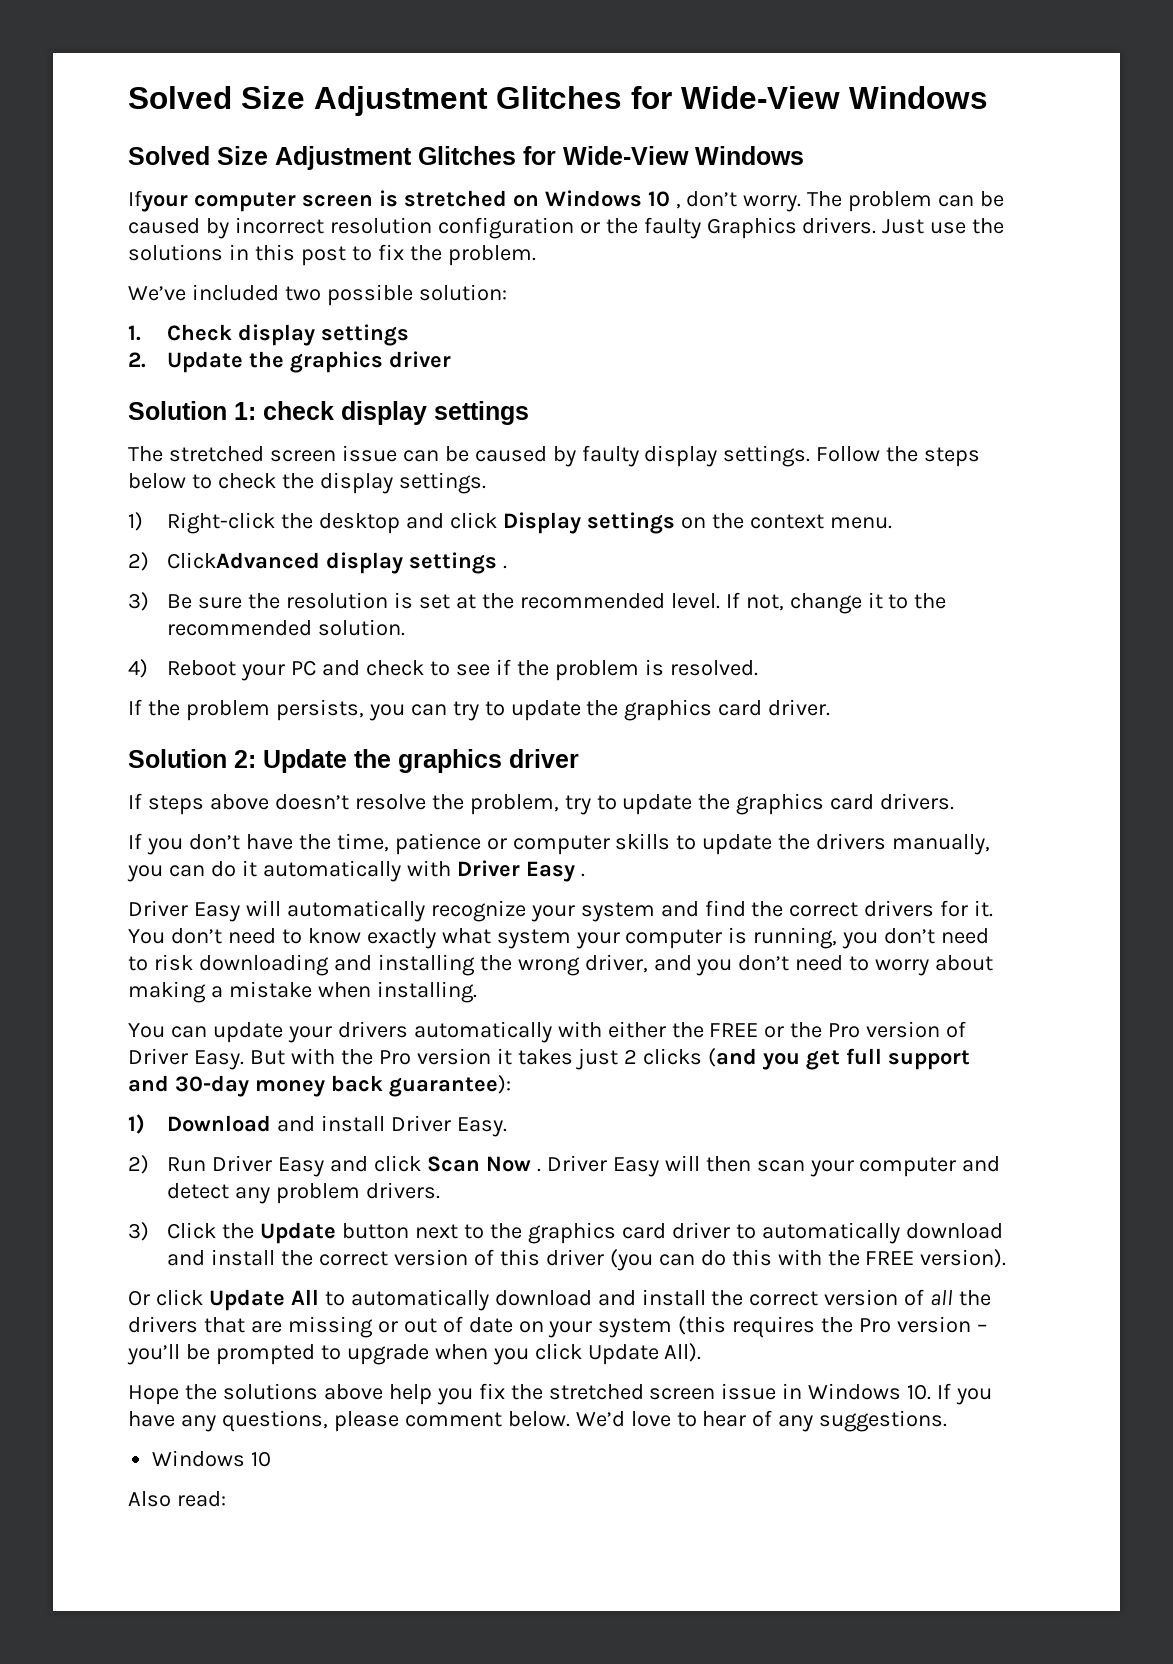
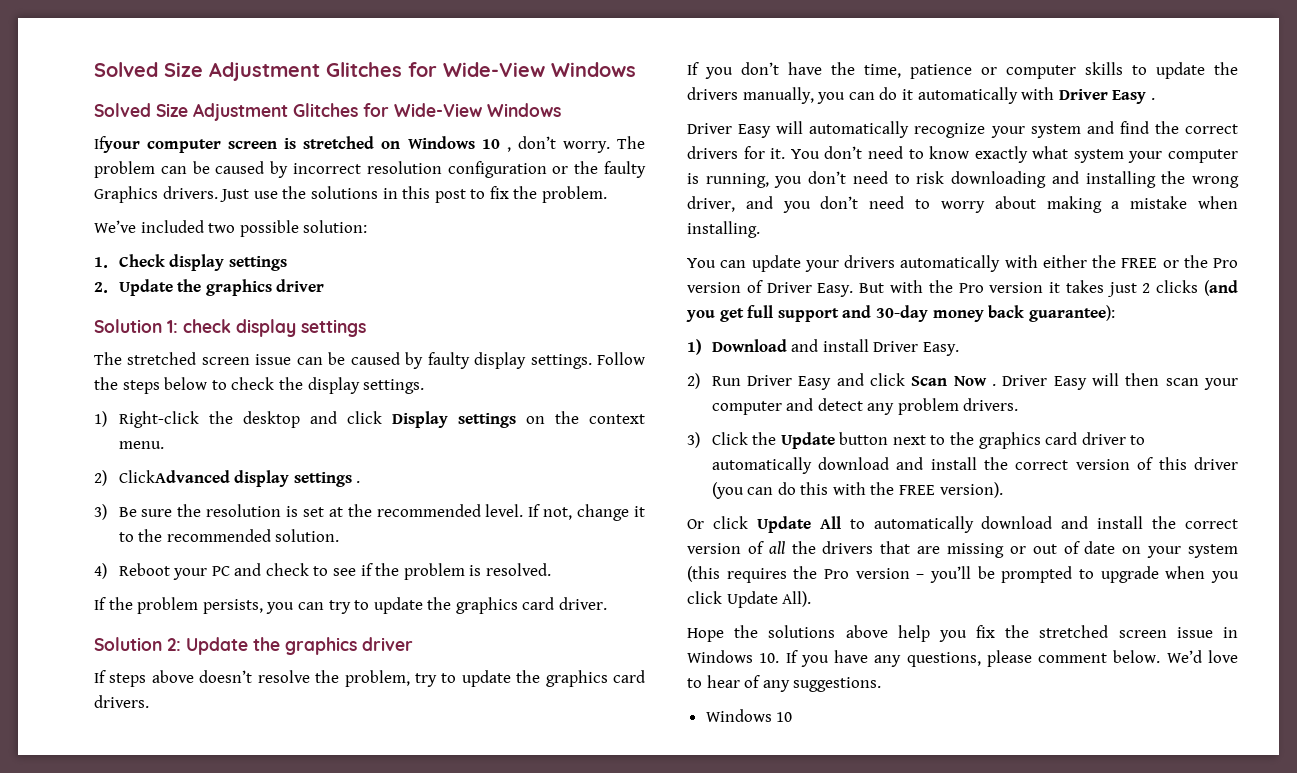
- Also read:

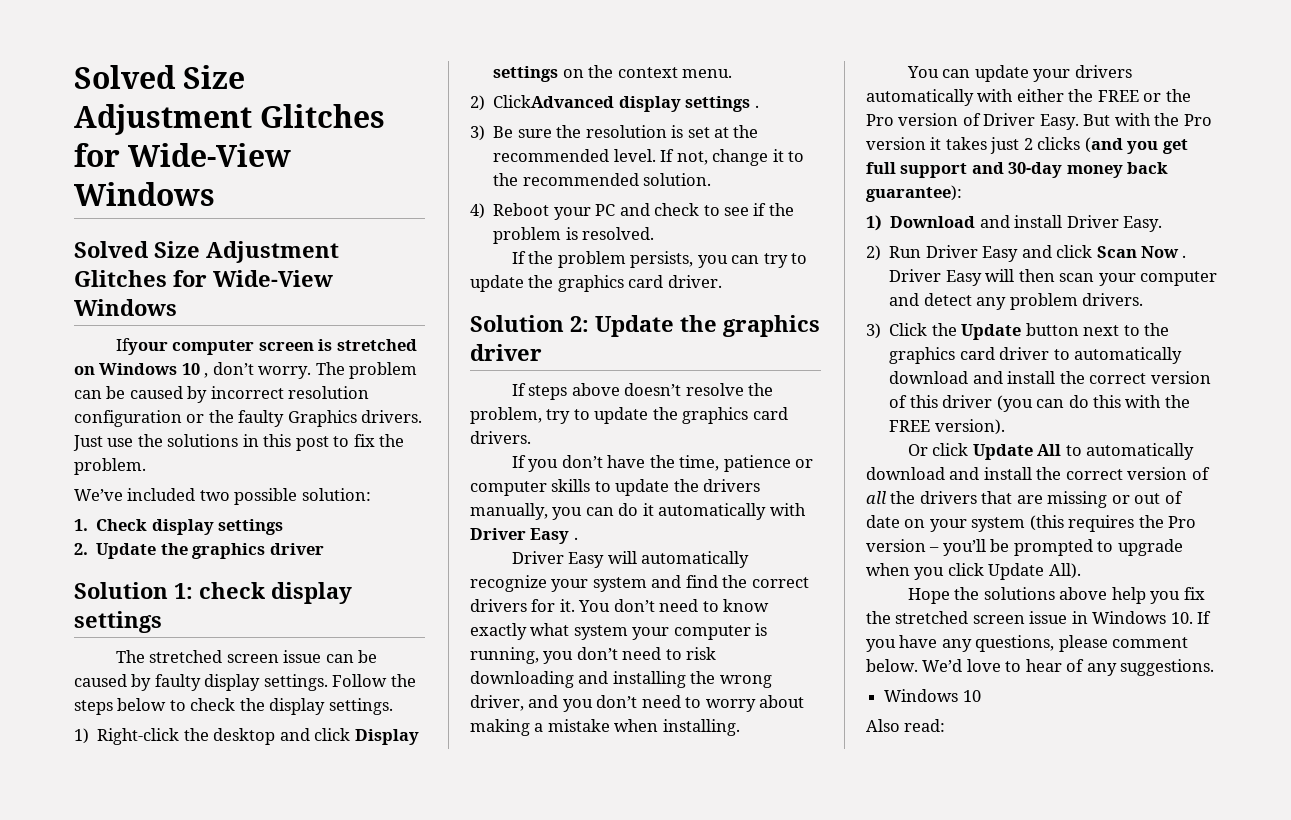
+ Also read:

